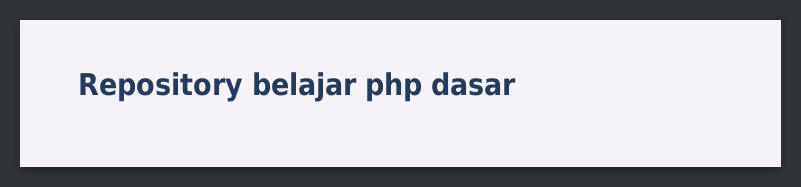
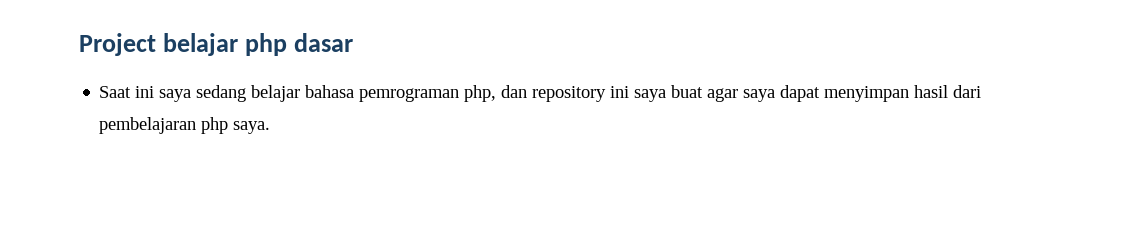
- Repository belajar php dasar
+ Project belajar php dasar
+ Saat ini saya sedang belajar bahasa pemrograman php, dan repository ini saya buat agar saya dapat menyimpan hasil dari pembelajaran php saya.

